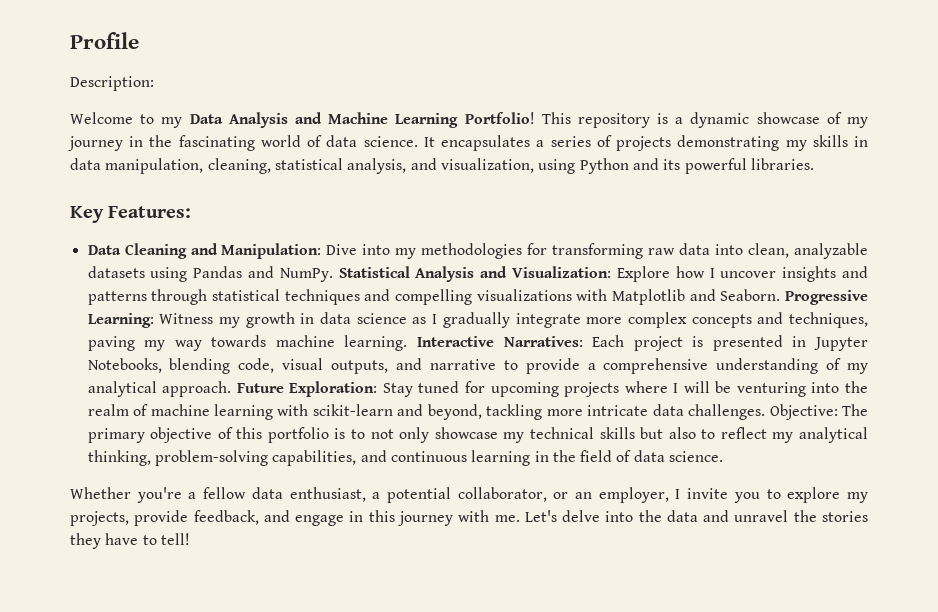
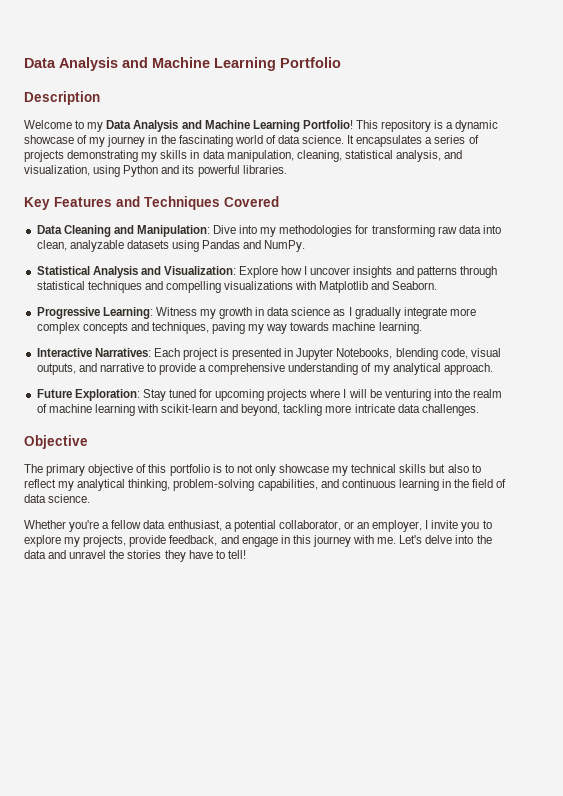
- Profile
- Description:
+ Data Analysis and Machine Learning Portfolio
+ Description
- Key Features:
+ Key Features and Techniques Covered
- Dive into my methodologies for transforming raw data into clean, analyzable datasets using Pandas and NumPy. Statistical Analysis and Visualization:
+ Dive into my methodologies for transforming raw data into clean, analyzable datasets using Pandas and NumPy.
+ Statistical Analysis and Visualization:
- Explore how I uncover insights and patterns through statistical techniques and compelling visualizations with Matplotlib and Seaborn. Progressive Learning:
+ Explore how I uncover insights and patterns through statistical techniques and compelling visualizations with Matplotlib and Seaborn.
+ Progressive Learning:
- Witness my growth in data science as I gradually integrate more complex concepts and techniques, paving my way towards machine learning. Interactive Narratives:
+ Witness my growth in data science as I gradually integrate more complex concepts and techniques, paving my way towards machine learning.
+ Interactive Narratives:
- Each project is presented in Jupyter Notebooks, blending code, visual outputs, and narrative to provide a comprehensive understanding of my analytical approach. Future Exploration:
+ Each project is presented in Jupyter Notebooks, blending code, visual outputs, and narrative to provide a comprehensive understanding of my analytical approach.
+ Future Exploration:
- Stay tuned for upcoming projects where I will be venturing into the realm of machine learning with scikit-learn and beyond, tackling more intricate data challenges. Objective: The primary objective of this portfolio is to not only showcase my technical skills but also to reflect my analytical thinking, problem-solving capabilities, and continuous learning in the field of data science.
+ Stay tuned for upcoming projects where I will be venturing into the realm of machine learning with scikit-learn and beyond, tackling more intricate data challenges.
+ Objective
+ The primary objective of this portfolio is to not only showcase my technical skills but also to reflect my analytical thinking, problem-solving capabilities, and continuous learning in the field of data science.

